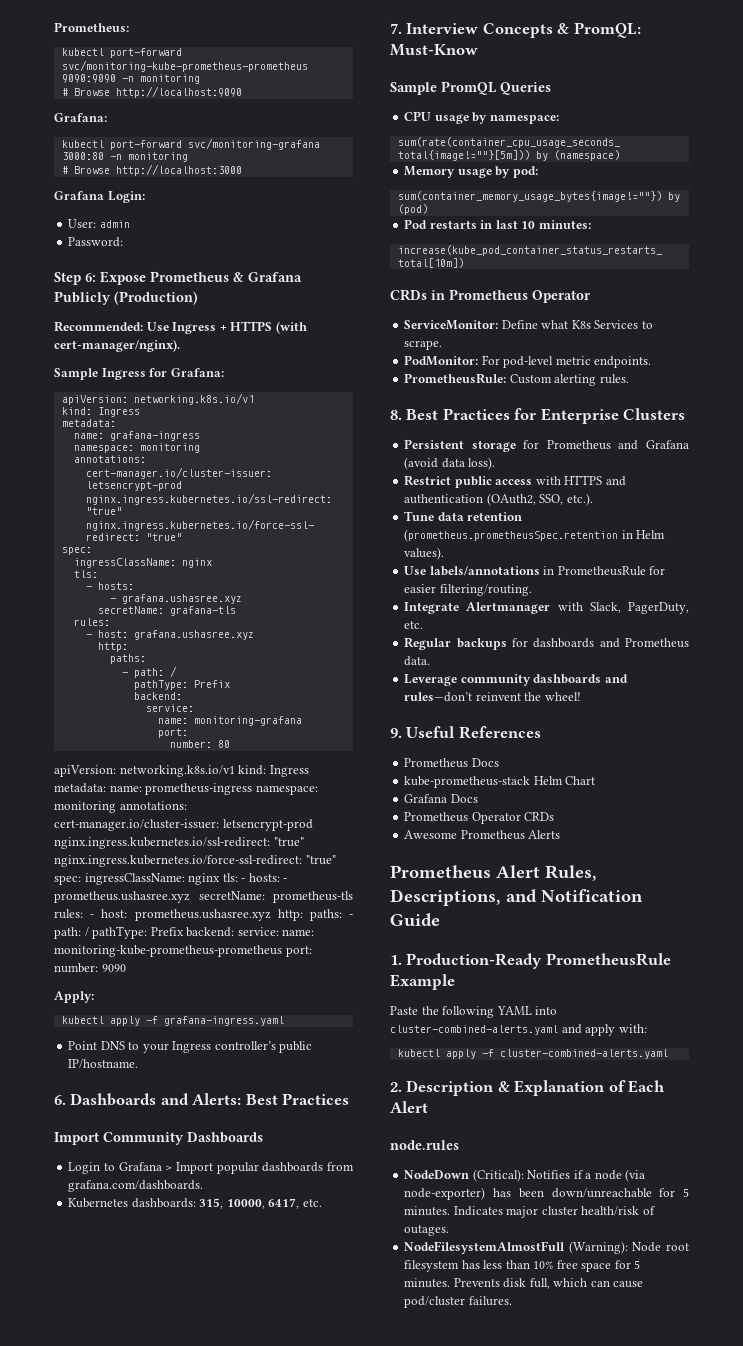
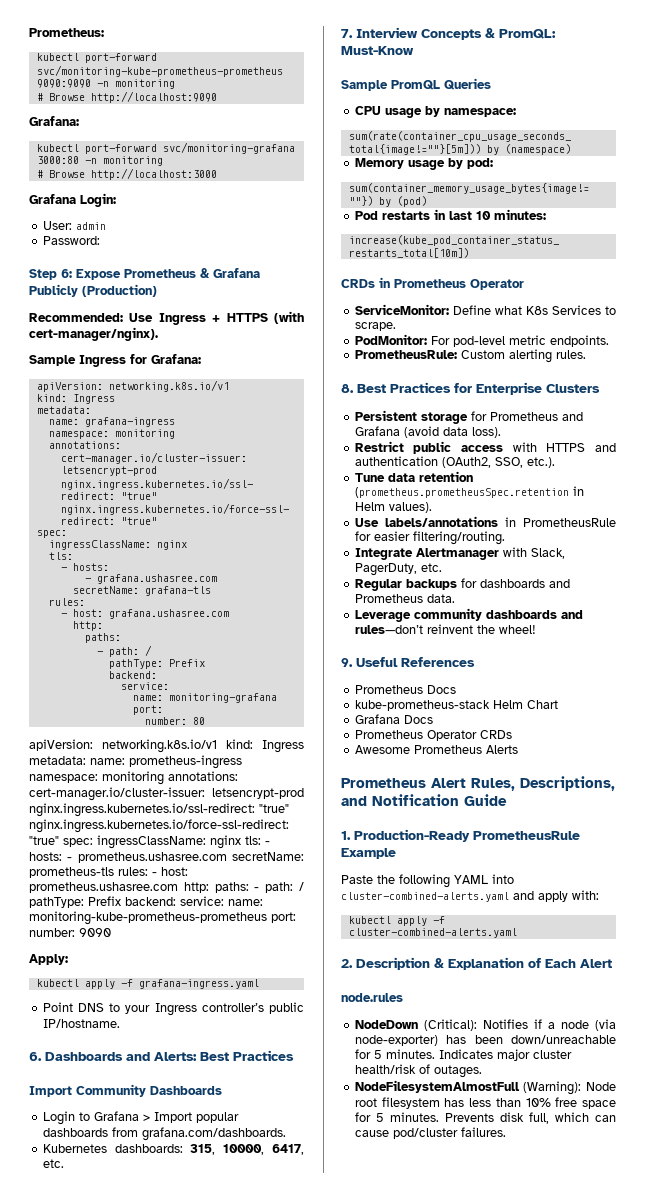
- - grafana.ushasree.xyz
+ - grafana.ushasree.com
- - host: grafana.ushasree.xyz
+ - host: grafana.ushasree.com
- apiVersion: networking.k8s.io/v1 kind: Ingress metadata: name: prometheus-ingress namespace: monitoring annotations: cert-manager.io/cluster-issuer: letsencrypt-prod nginx.ingress.kubernetes.io/ssl-redirect: "true" nginx.ingress.kubernetes.io/force-ssl-redirect: "true" spec: ingressClassName: nginx tls: - hosts: - prometheus.ushasree.xyz secretName: prometheus-tls rules: - host: prometheus.ushasree.xyz http: paths: - path: / pathType: Prefix backend: service: name: monitoring-kube-prometheus-prometheus port: number: 9090
+ apiVersion: networking.k8s.io/v1 kind: Ingress metadata: name: prometheus-ingress namespace: monitoring annotations: cert-manager.io/cluster-issuer: letsencrypt-prod nginx.ingress.kubernetes.io/ssl-redirect: "true" nginx.ingress.kubernetes.io/force-ssl-redirect: "true" spec: ingressClassName: nginx tls: - hosts: - prometheus.ushasree.com secretName: prometheus-tls rules: - host: prometheus.ushasree.com http: paths: - path: / pathType: Prefix backend: service: name: monitoring-kube-prometheus-prometheus port: number: 9090

